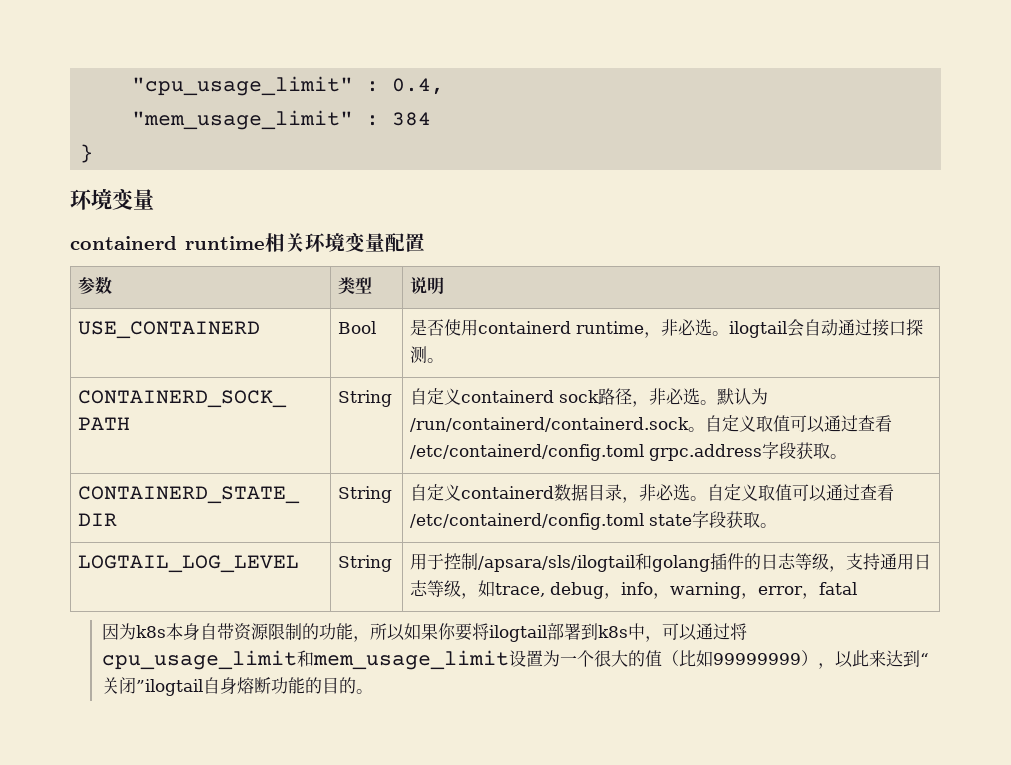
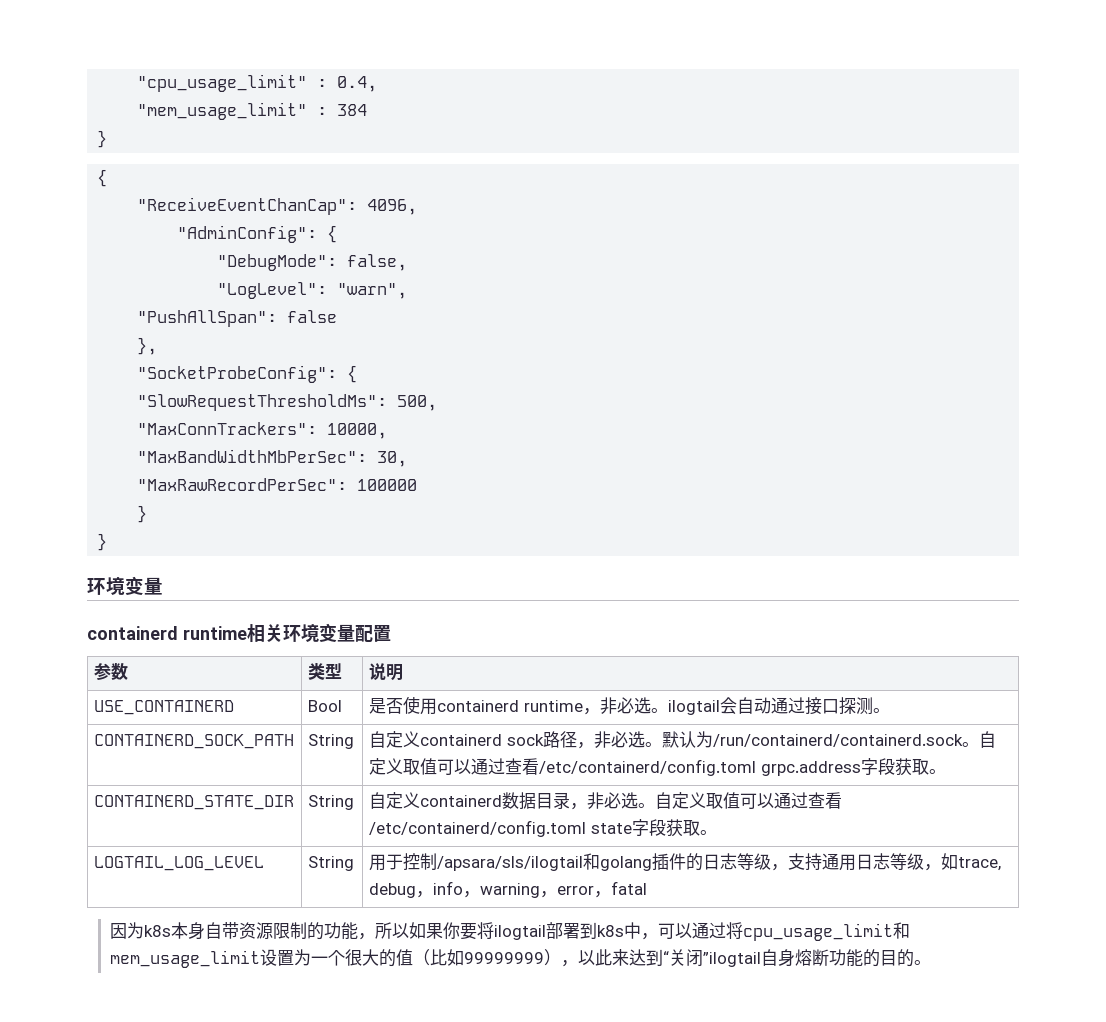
  "mem_usage_limit" : 384
+ }
+ {
+ "ReceiveEventChanCap": 4096,
+ "AdminConfig": {
+ "DebugMode": false,
+ "LogLevel": "warn",
+ "PushAllSpan": false
+ },
+ "SocketProbeConfig": {
+ "SlowRequestThresholdMs": 500,
+ "MaxConnTrackers": 10000,
+ "MaxBandWidthMbPerSec": 30,
+ "MaxRawRecordPerSec": 100000
+ }

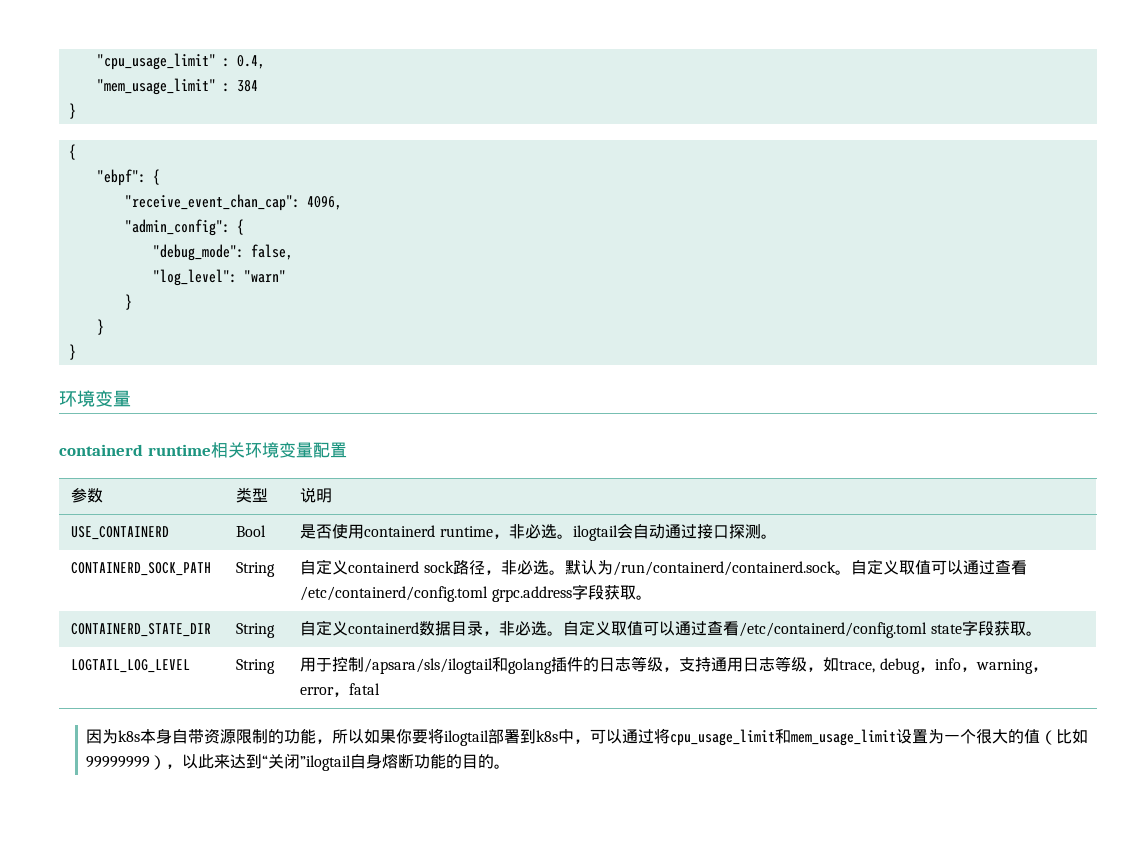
- "ReceiveEventChanCap": 4096,
+ "ebpf": {
+ "receive_event_chan_cap": 4096,
- "AdminConfig": {
- "DebugMode": false,
+ "admin_config": {
+ "debug_mode": false,
- "LogLevel": "warn",
- "PushAllSpan": false
- },
- "SocketProbeConfig": {
- "SlowRequestThresholdMs": 500,
- "MaxConnTrackers": 10000,
- "MaxBandWidthMbPerSec": 30,
- "MaxRawRecordPerSec": 100000
+ "log_level": "warn"
+ }

